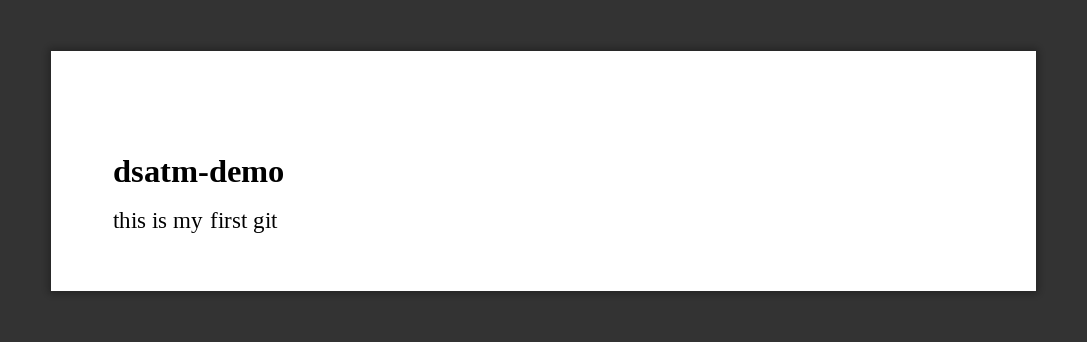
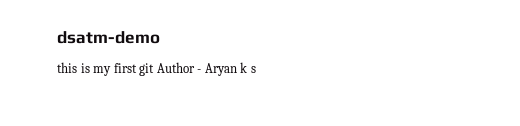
- this is my first git
+ this is my first git Author - Aryan k s

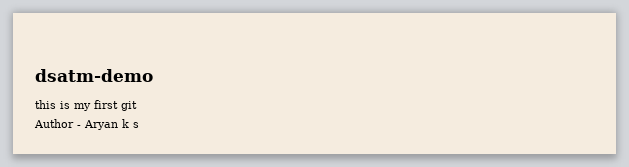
- this is my first git Author - Aryan k s
+ this is my first git
+ Author - Aryan k s

